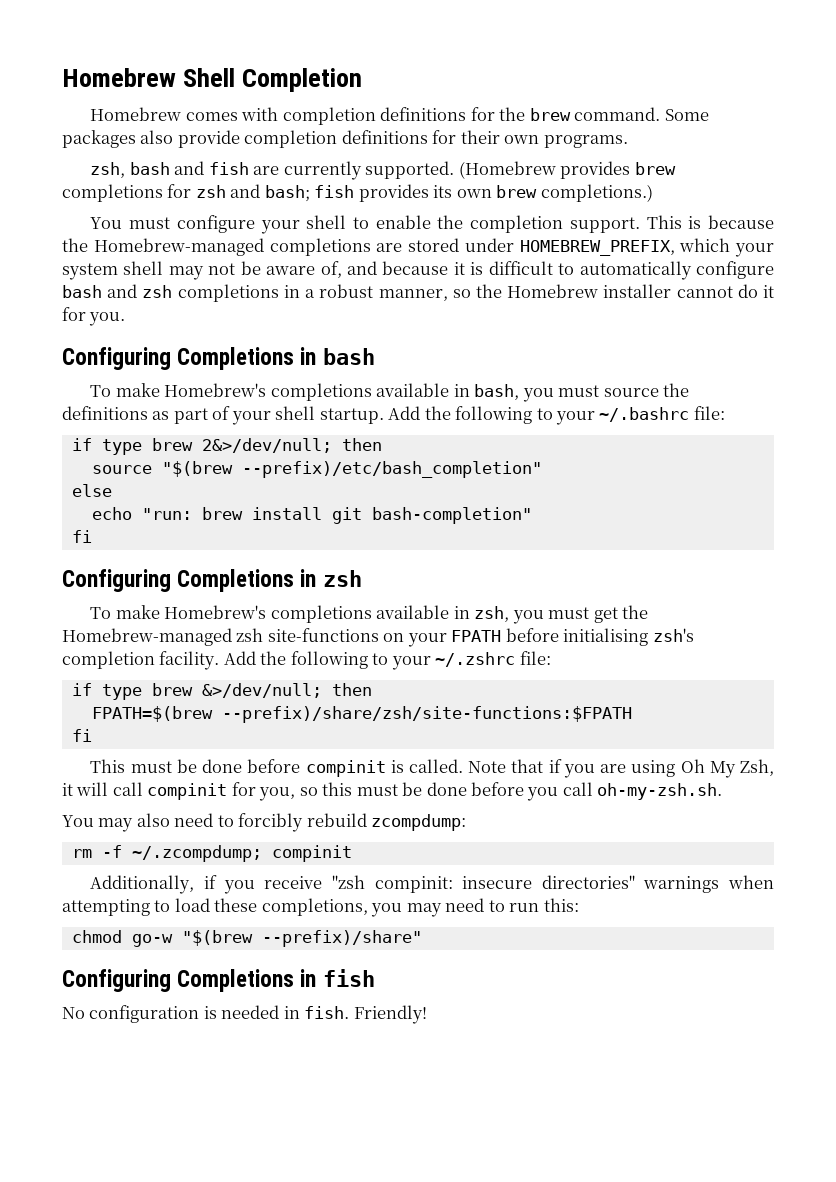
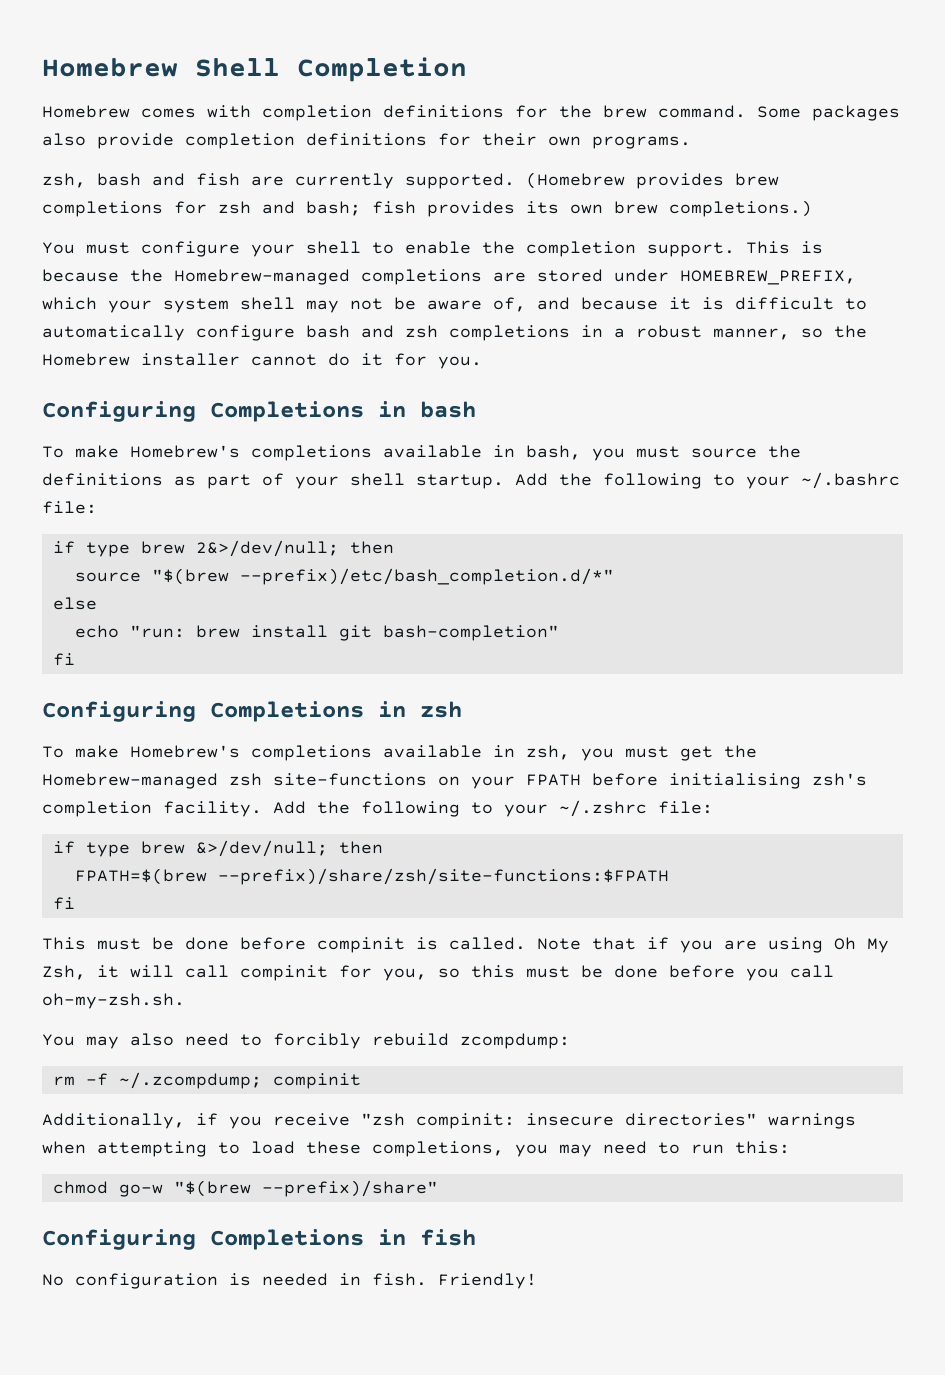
- source "$(brew --prefix)/etc/bash_completion"
+ source "$(brew --prefix)/etc/bash_completion.d/*"

